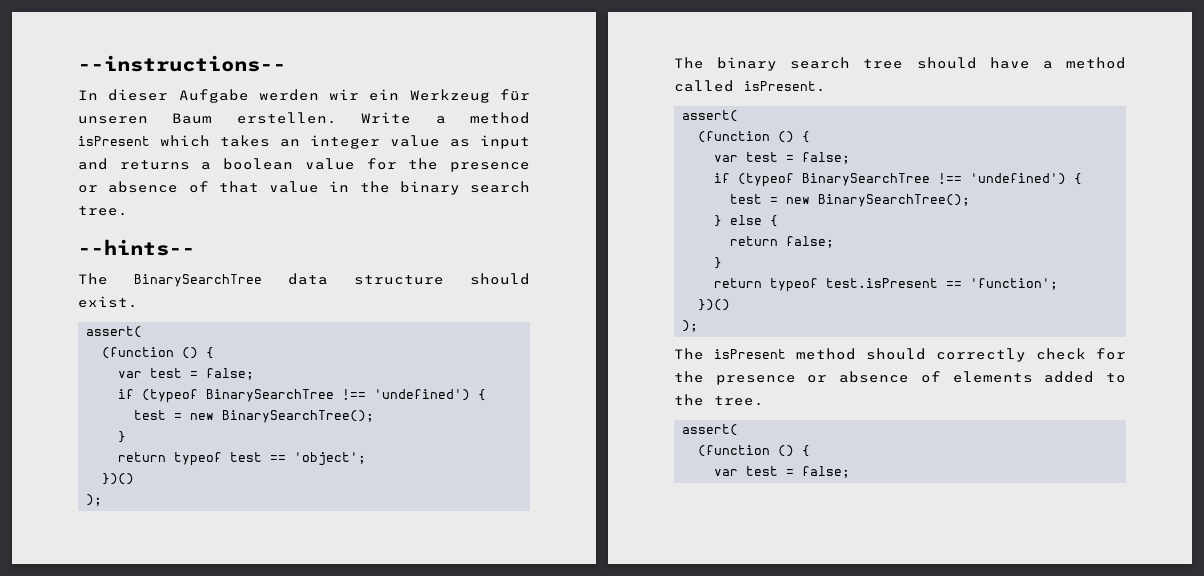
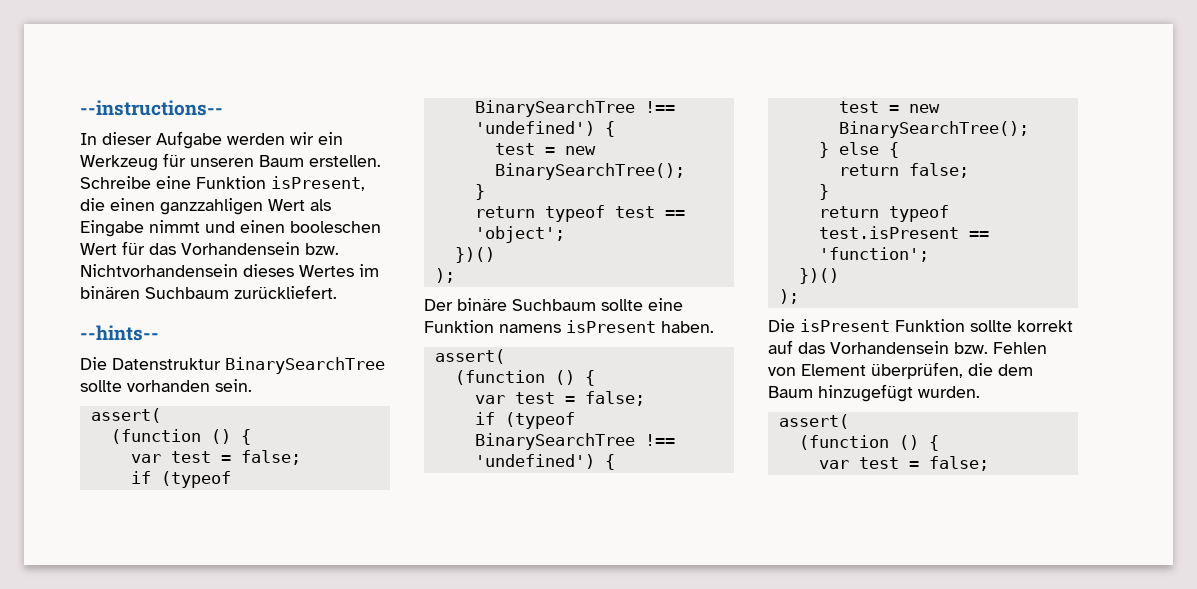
- Write a method isPresent which takes an integer value as input and returns a boolean value for the presence or absence of that value in the binary search tree.
+ Schreibe eine Funktion isPresent, die einen ganzzahligen Wert als Eingabe nimmt und einen booleschen Wert für das Vorhandensein bzw. Nichtvorhandensein dieses Wertes im binären Suchbaum zurückliefert.
  --hints--
- The BinarySearchTree data structure should exist.
+ Die Datenstruktur BinarySearchTree sollte vorhanden sein.
- The binary search tree should have a method called isPresent.
+ Der binäre Suchbaum sollte eine Funktion namens isPresent haben.
- The isPresent method should correctly check for the presence or absence of elements added to the tree.
+ Die isPresent Funktion sollte korrekt auf das Vorhandensein bzw. Fehlen von Element überprüfen, die dem Baum hinzugefügt wurden.

